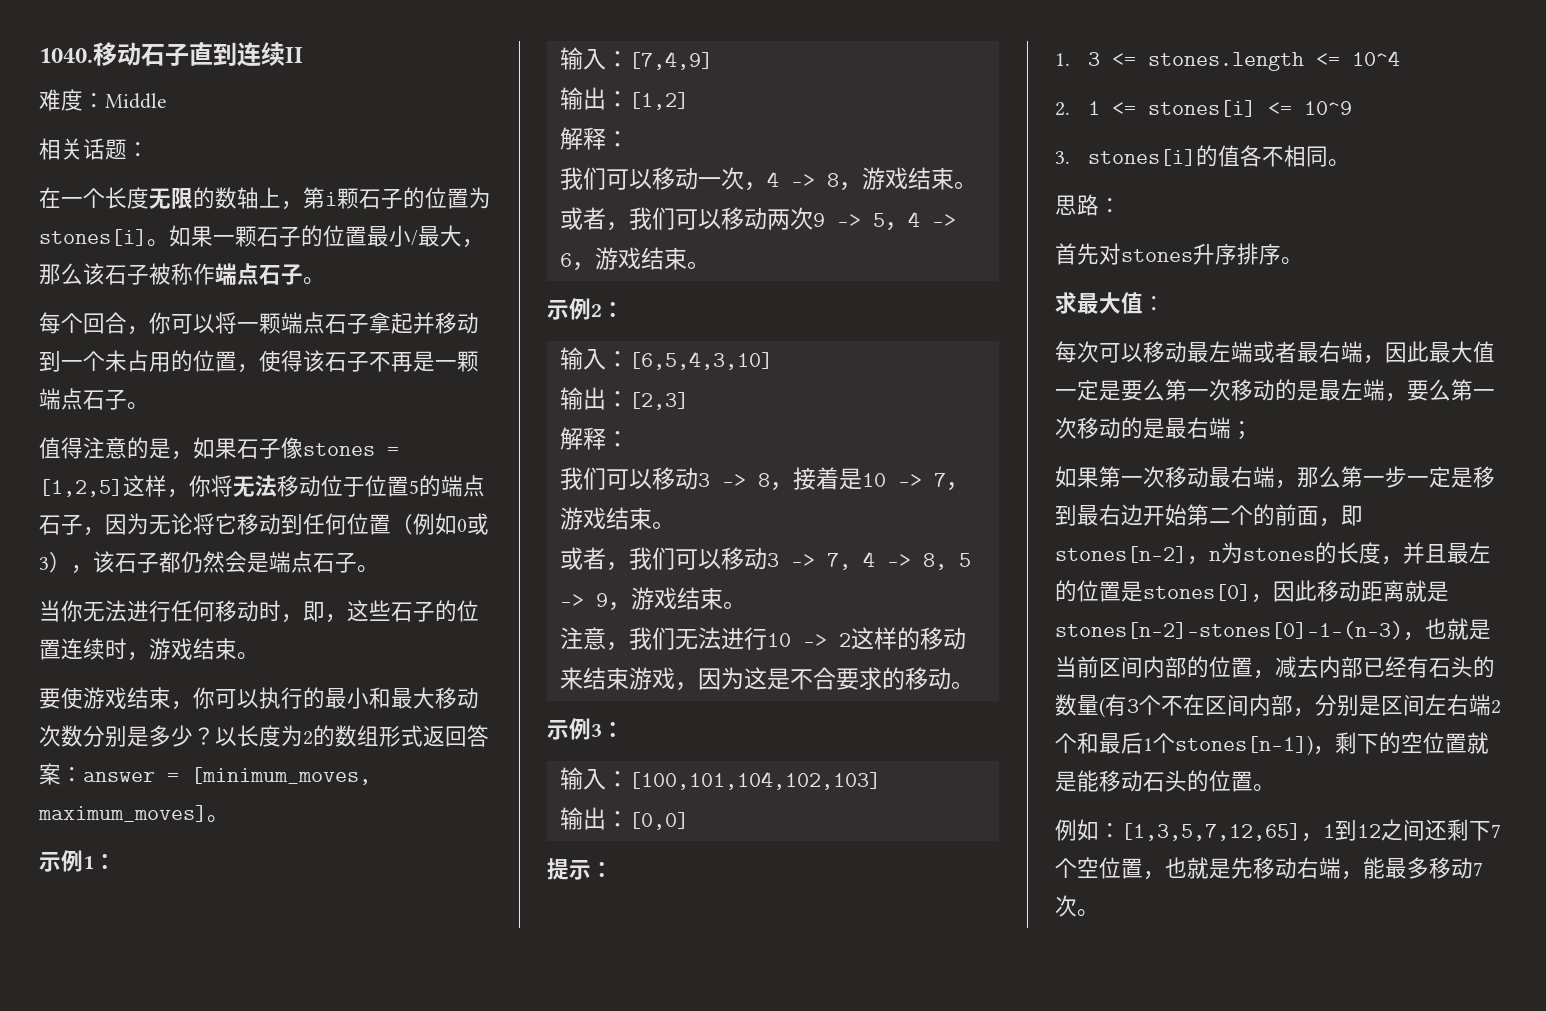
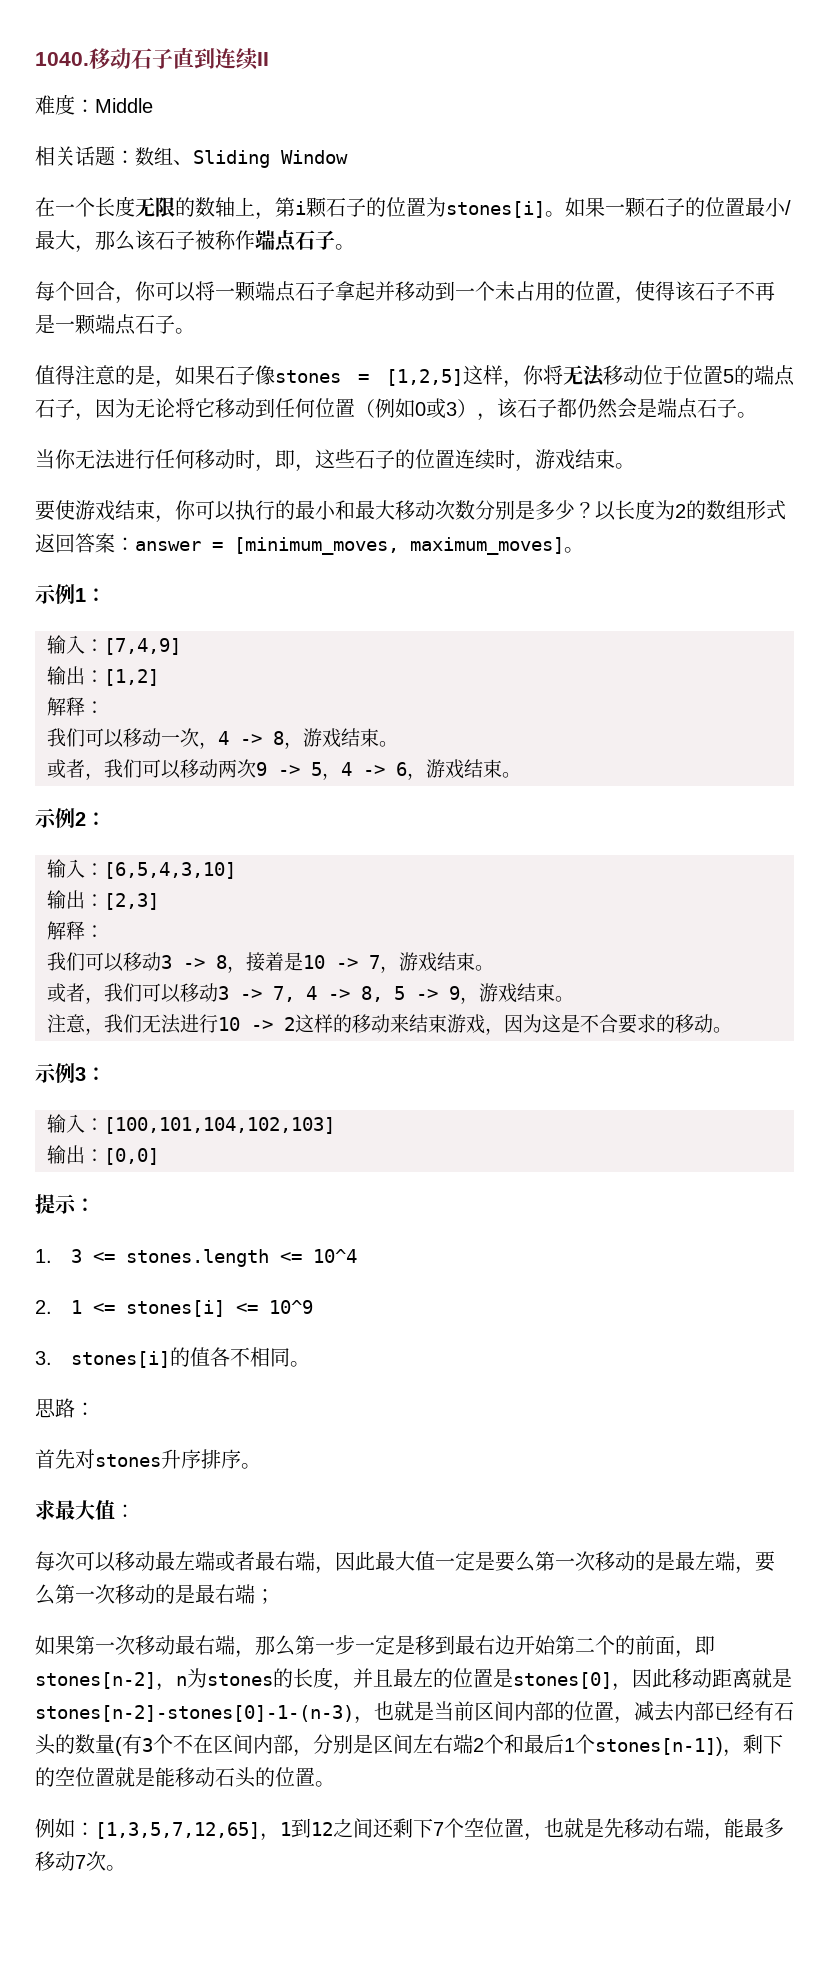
- 相关话题：
+ 相关话题：数组、Sliding Window

